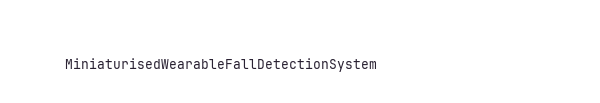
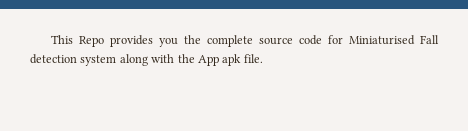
- MiniaturisedWearableFallDetectionSystem
+ This Repo provides you the complete source code for Miniaturised Fall detection system along with the App apk file.

